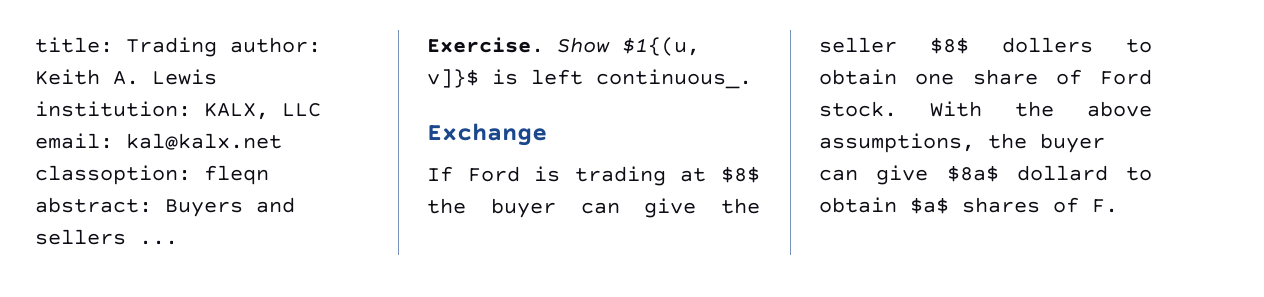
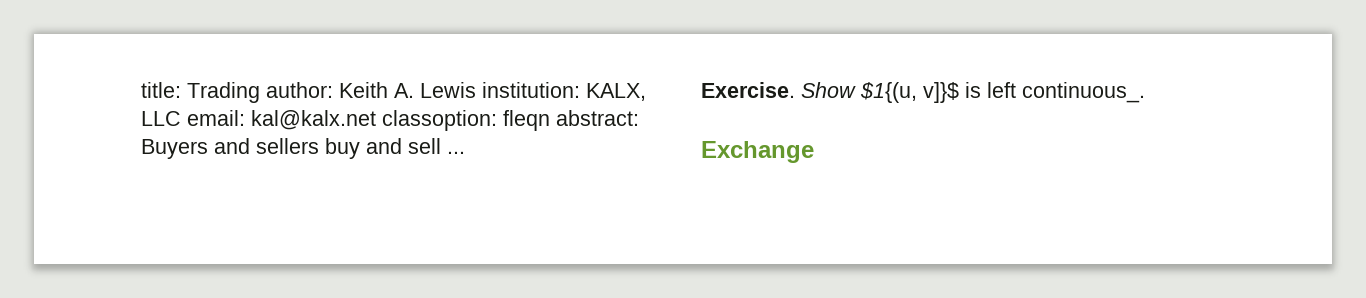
- title: Trading author: Keith A. Lewis institution: KALX, LLC email: kal@kalx.net classoption: fleqn abstract: Buyers and sellers ...
+ title: Trading author: Keith A. Lewis institution: KALX, LLC email: kal@kalx.net classoption: fleqn abstract: Buyers and sellers buy and sell ...
- If Ford is trading at $8$ the buyer can give the seller $8$ dollers to obtain one share of Ford stock. With the above assumptions, the buyer can give $8a$ dollard to obtain $a$ shares of F.

